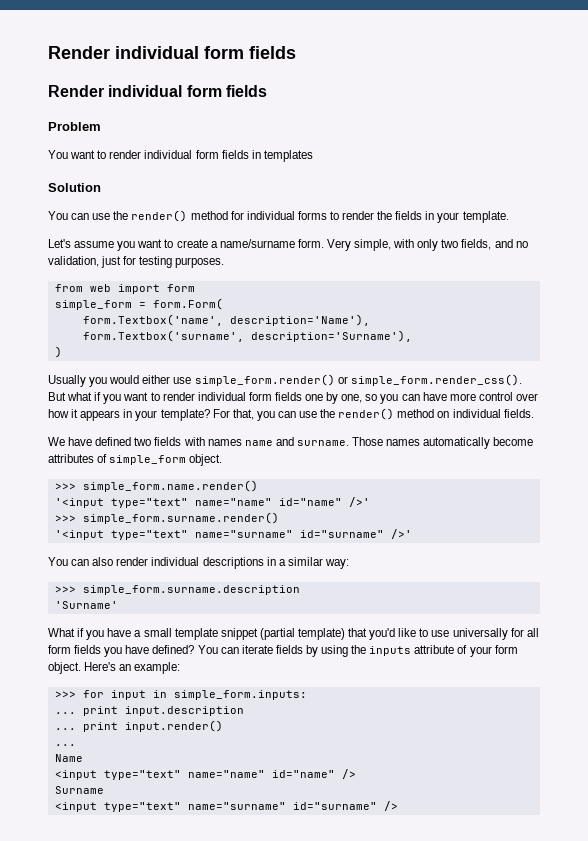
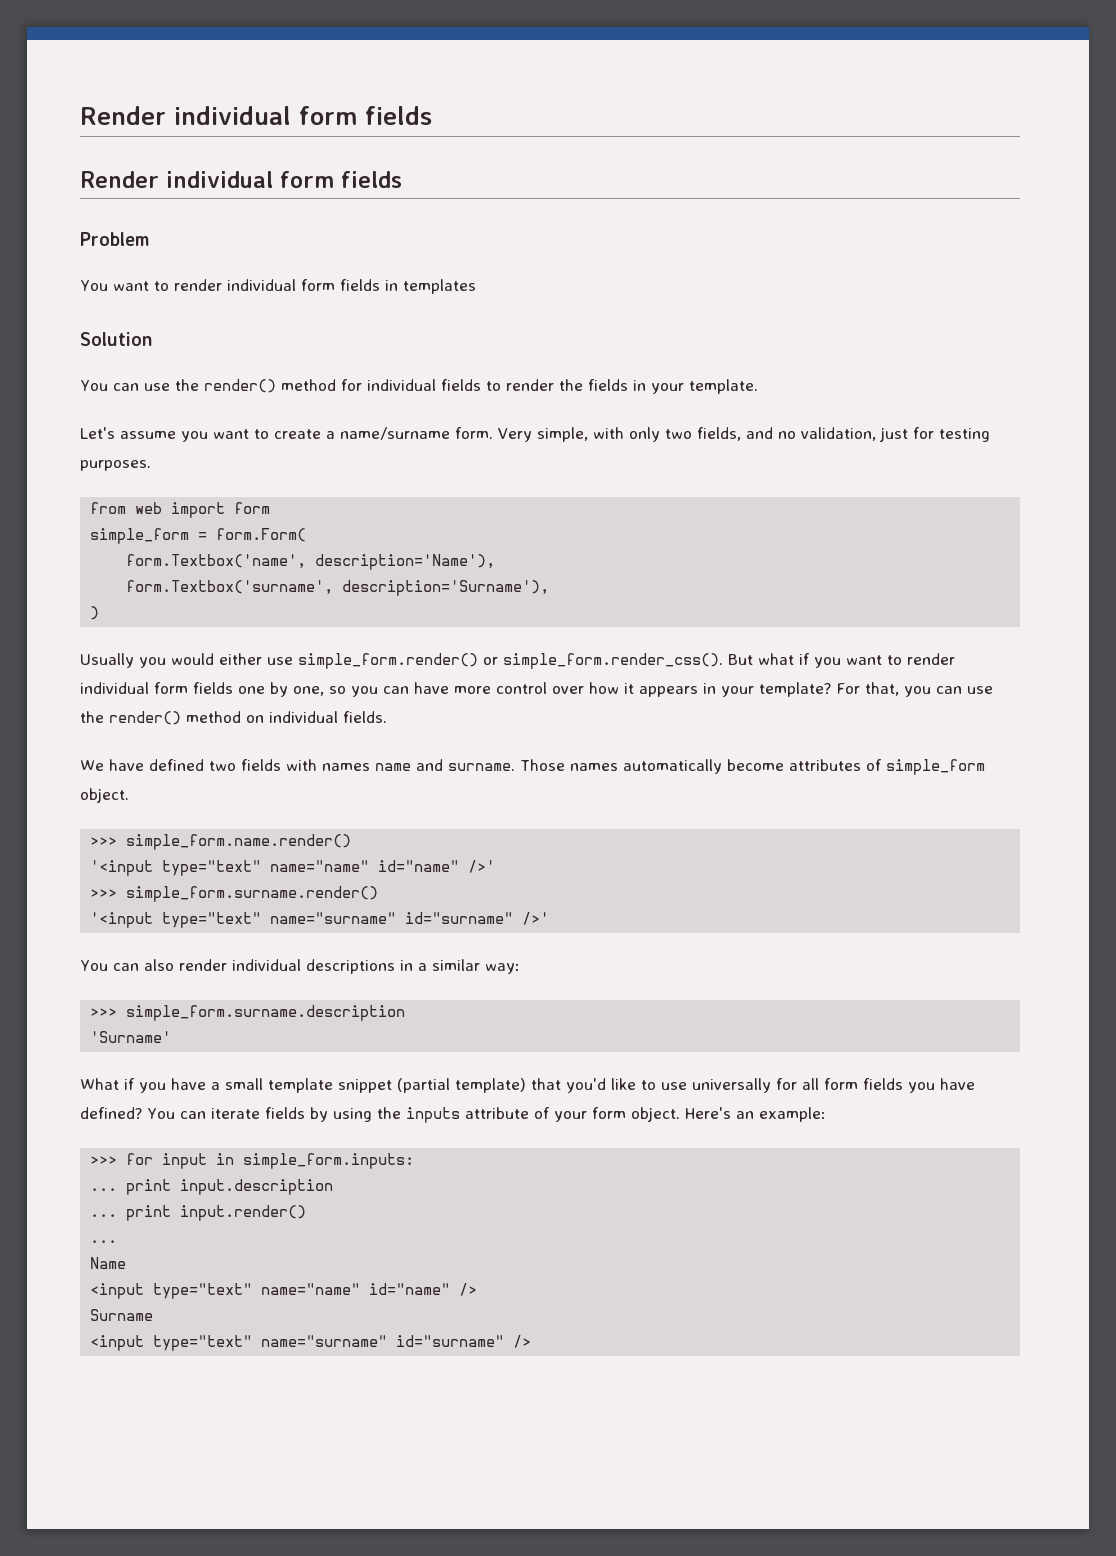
- You can use the render() method for individual forms to render the fields in your template.
+ You can use the render() method for individual fields to render the fields in your template.

